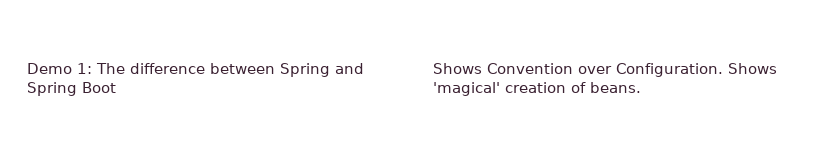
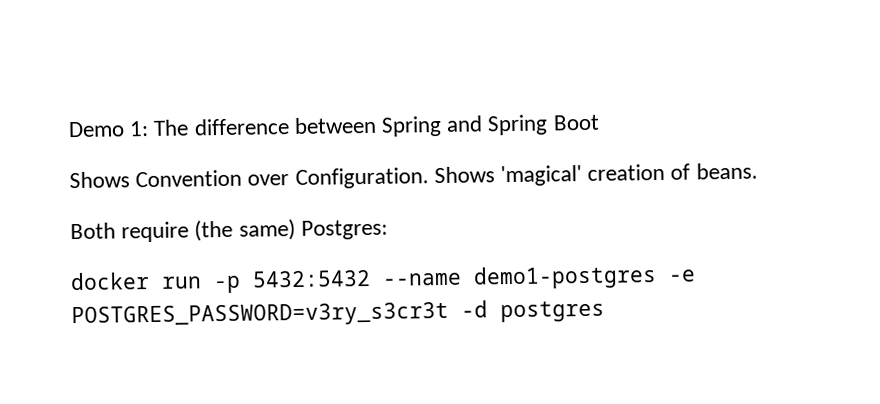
+ Both require (the same) Postgres:
+ docker run -p 5432:5432 --name demo1-postgres -e POSTGRES_PASSWORD=v3ry_s3cr3t -d postgres

